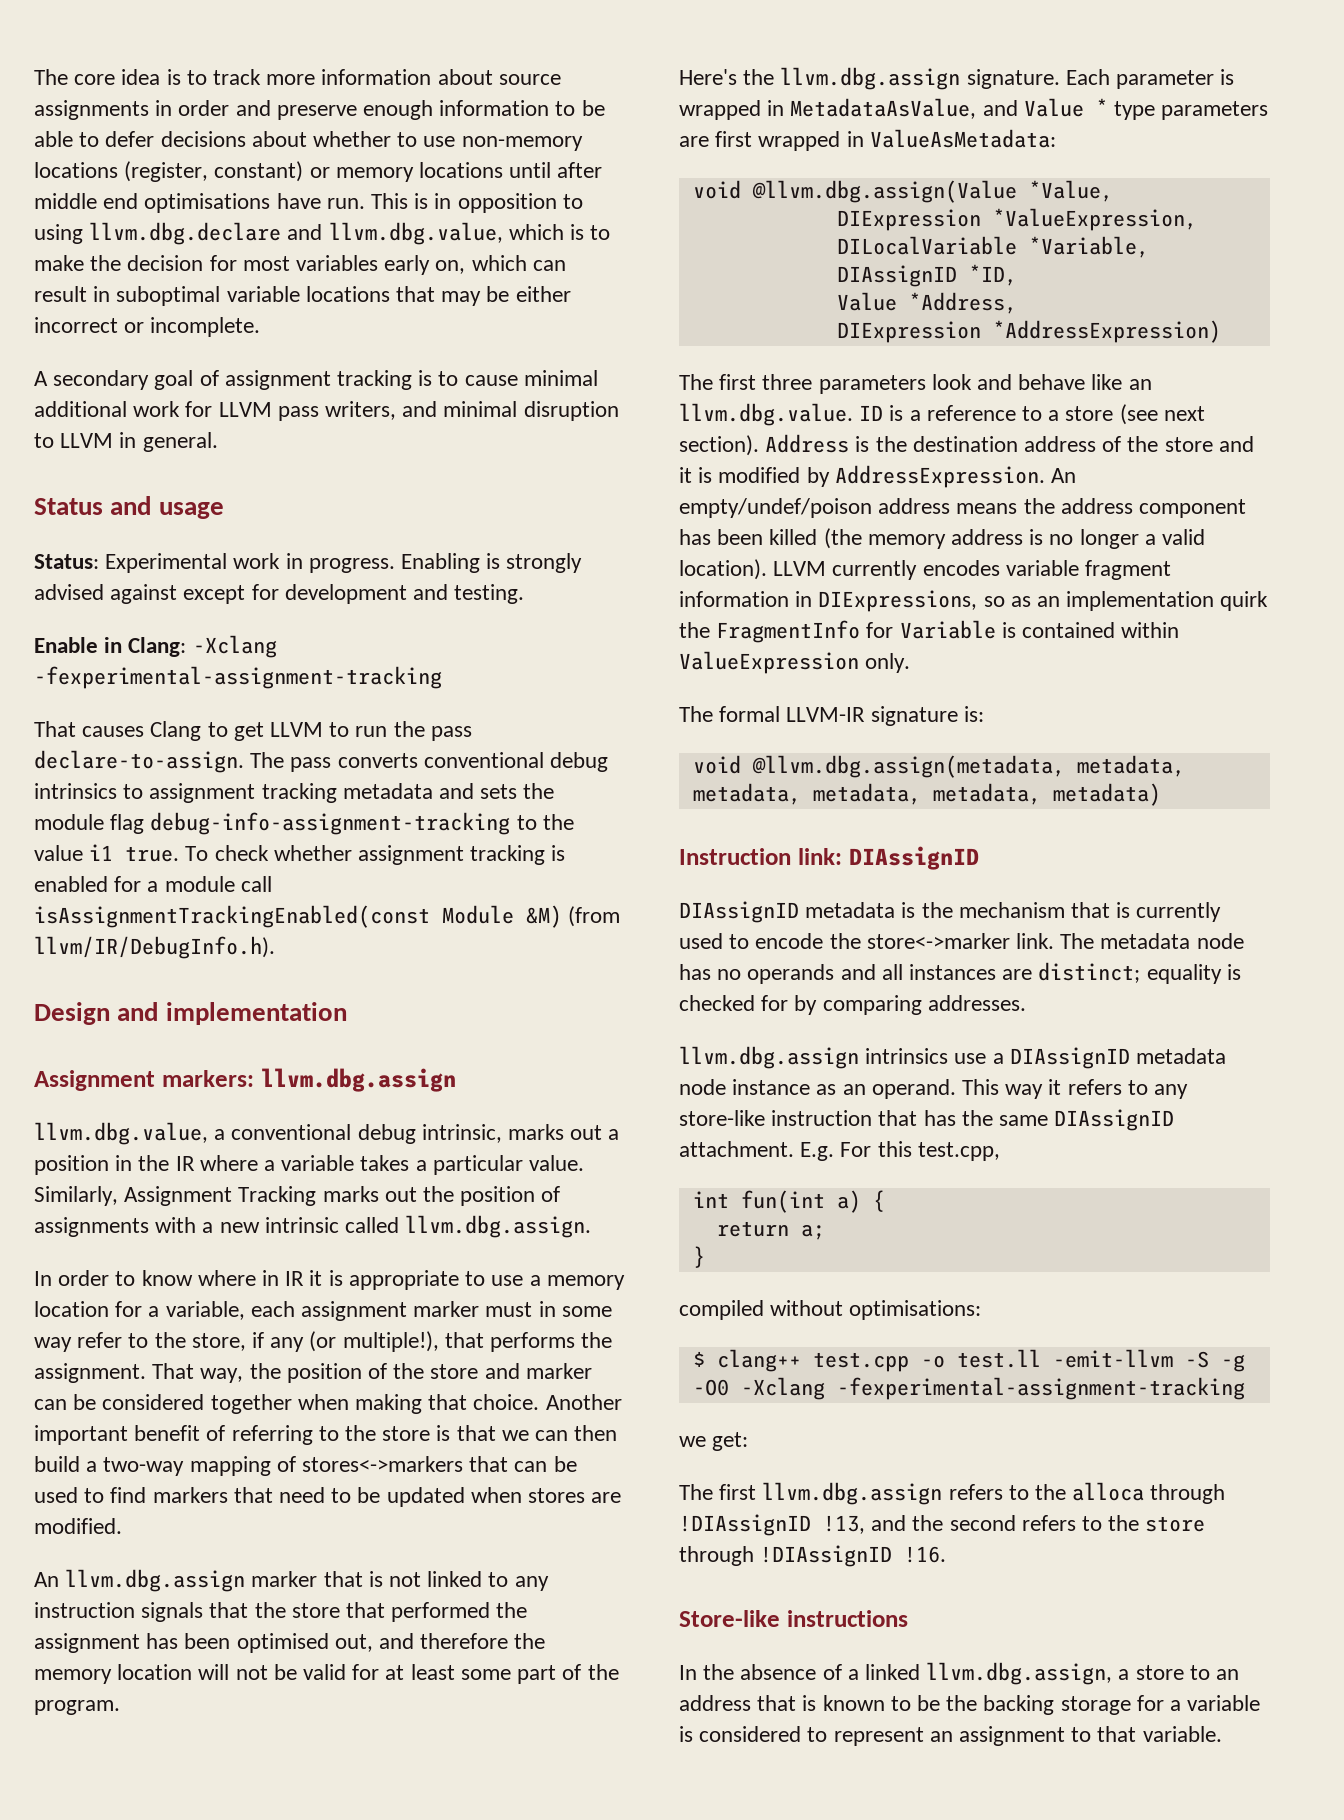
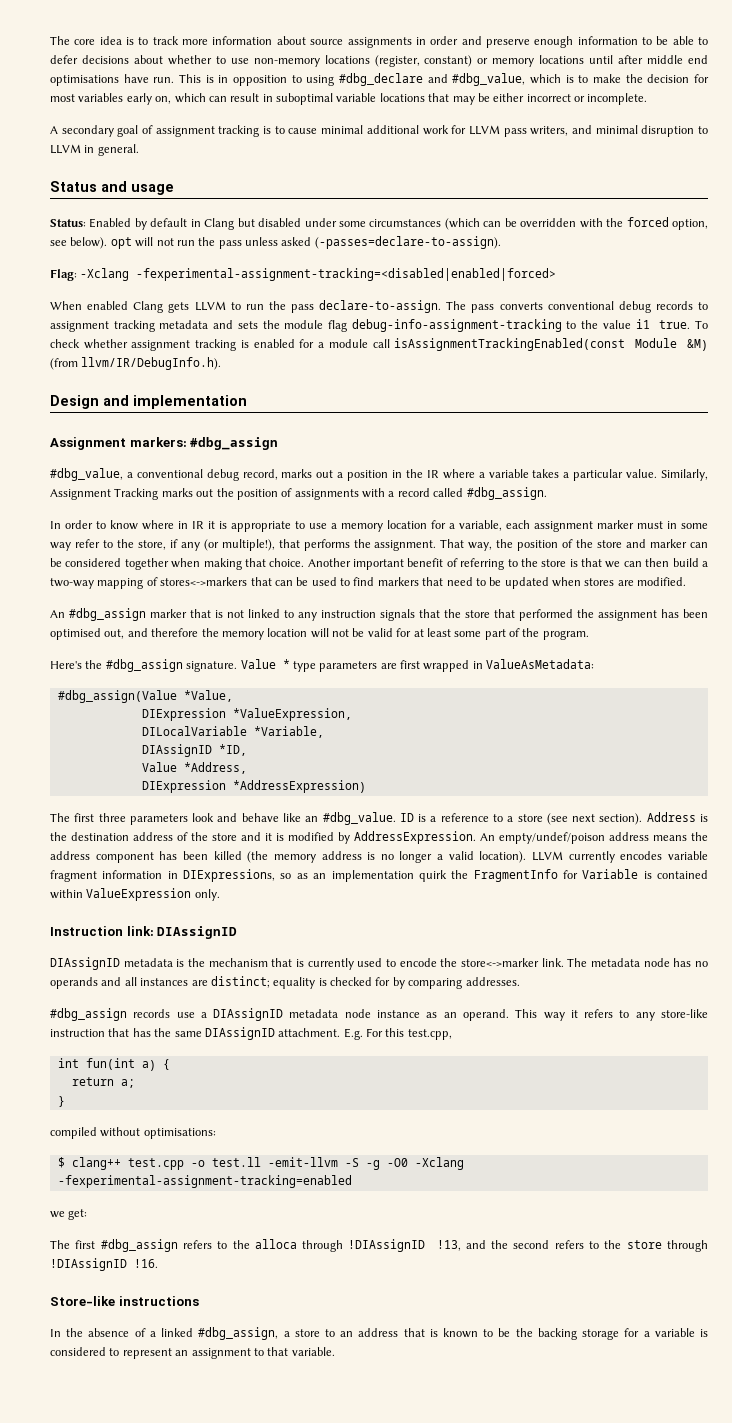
- This is in opposition to using llvm.dbg.declare and llvm.dbg.value, which is to make the decision for most variables early on, which can result in suboptimal variable locations that may be either incorrect or incomplete.
+ This is in opposition to using #dbg_declare and #dbg_value, which is to make the decision for most variables early on, which can result in suboptimal variable locations that may be either incorrect or incomplete.
- Status: Experimental work in progress. Enabling is strongly advised against except for development and testing.
- Enable in Clang: -Xclang -fexperimental-assignment-tracking
- That causes Clang to get LLVM to run the pass declare-to-assign.
+ Status: Enabled by default in Clang but disabled under some circumstances (which can be overridden with the forced option, see below). opt will not run the pass unless asked (-passes=declare-to-assign).
+ Flag: -Xclang -fexperimental-assignment-tracking=<disabled|enabled|forced>
+ When enabled Clang gets LLVM to run the pass declare-to-assign.
- The pass converts conventional debug intrinsics to assignment tracking metadata and sets the module flag debug-info-assignment-tracking to the value i1 true.
+ The pass converts conventional debug records to assignment tracking metadata and sets the module flag debug-info-assignment-tracking to the value i1 true.
- Assignment markers: llvm.dbg.assign
- llvm.dbg.value, a conventional debug intrinsic, marks out a position in the IR where a variable takes a particular value.
+ Assignment markers: #dbg_assign
+ #dbg_value, a conventional debug record, marks out a position in the IR where a variable takes a particular value.
- Similarly, Assignment Tracking marks out the position of assignments with a new intrinsic called llvm.dbg.assign.
+ Similarly, Assignment Tracking marks out the position of assignments with a record called #dbg_assign.
- An llvm.dbg.assign marker that is not linked to any instruction signals that the store that performed the assignment has been optimised out, and therefore the memory location will not be valid for at least some part of the program.
+ An #dbg_assign marker that is not linked to any instruction signals that the store that performed the assignment has been optimised out, and therefore the memory location will not be valid for at least some part of the program.
- Here's the llvm.dbg.assign signature. Each parameter is wrapped in MetadataAsValue, and Value * type parameters are first wrapped in ValueAsMetadata:
+ Here's the #dbg_assign signature. Value * type parameters are first wrapped in ValueAsMetadata:
- void @llvm.dbg.assign(Value *Value,
+ #dbg_assign(Value *Value,
- The first three parameters look and behave like an llvm.dbg.value. ID is a reference to a store (see next section).
+ The first three parameters look and behave like an #dbg_value. ID is a reference to a store (see next section).
- The formal LLVM-IR signature is:
- void @llvm.dbg.assign(metadata, metadata, metadata, metadata, metadata, metadata)
- llvm.dbg.assign intrinsics use a DIAssignID metadata node instance as an operand.
+ #dbg_assign records use a DIAssignID metadata node instance as an operand.
- $ clang++ test.cpp -o test.ll -emit-llvm -S -g -O0 -Xclang -fexperimental-assignment-tracking
+ $ clang++ test.cpp -o test.ll -emit-llvm -S -g -O0 -Xclang -fexperimental-assignment-tracking=enabled
- The first llvm.dbg.assign refers to the alloca through !DIAssignID !13, and the second refers to the store through !DIAssignID !16.
+ The first #dbg_assign refers to the alloca through !DIAssignID !13, and the second refers to the store through !DIAssignID !16.
- In the absence of a linked llvm.dbg.assign, a store to an address that is known to be the backing storage for a variable is considered to represent an assignment to that variable.
+ In the absence of a linked #dbg_assign, a store to an address that is known to be the backing storage for a variable is considered to represent an assignment to that variable.

